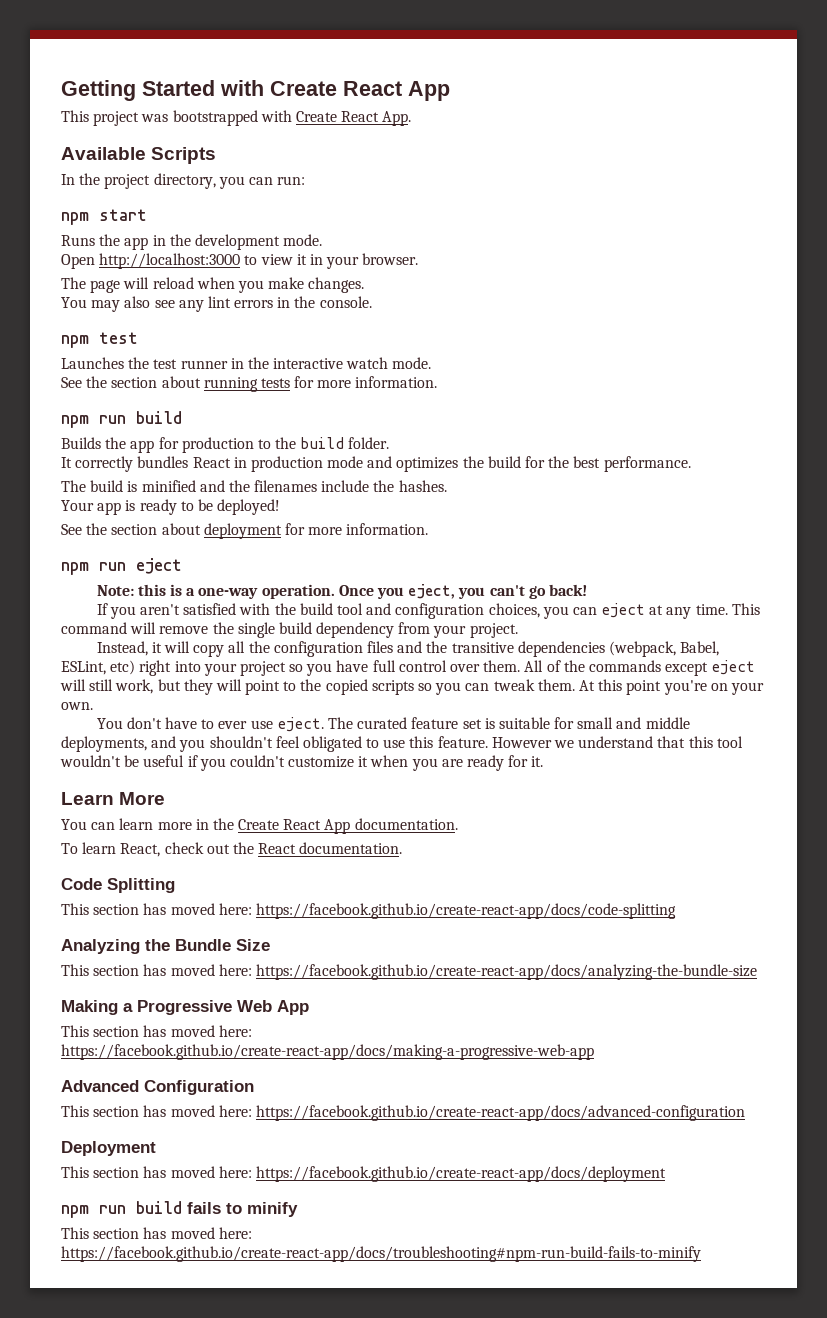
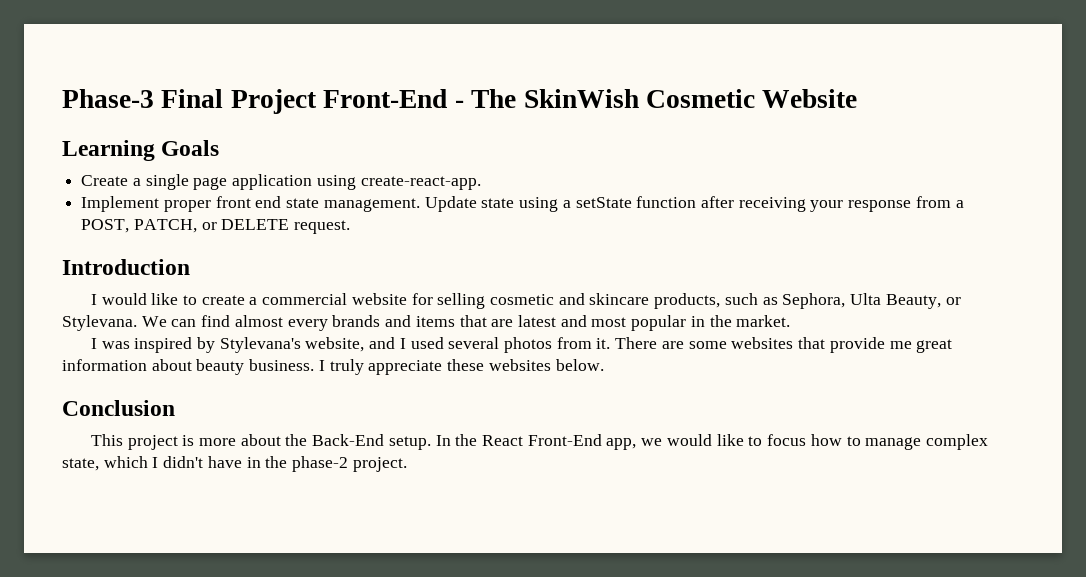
- Getting Started with Create React App
- This project was bootstrapped with Create React App.
- Available Scripts
- In the project directory, you can run:
- npm start
- Runs the app in the development mode.
- Open http://localhost:3000 to view it in your browser.
- The page will reload when you make changes.
- You may also see any lint errors in the console.
- npm test
- Launches the test runner in the interactive watch mode.
- See the section about running tests for more information.
- npm run build
- Builds the app for production to the build folder.
- It correctly bundles React in production mode and optimizes the build for the best performance.
- The build is minified and the filenames include the hashes.
- Your app is ready to be deployed!
- See the section about deployment for more information.
- npm run eject
- Note: this is a one-way operation. Once you eject, you can't go back!
- If you aren't satisfied with the build tool and configuration choices, you can eject at any time. This command will remove the single build dependency from your project.
- Instead, it will copy all the configuration files and the transitive dependencies (webpack, Babel, ESLint, etc) right into your project so you have full control over them. All of the commands except eject will still work, but they will point to the copied scripts so you can tweak them. At this point you're on your own.
- You don't have to ever use eject. The curated feature set is suitable for small and middle deployments, and you shouldn't feel obligated to use this feature. However we understand that this tool wouldn't be useful if you couldn't customize it when you are ready for it.
- Learn More
- You can learn more in the Create React App documentation.
- To learn React, check out the React documentation.
- Code Splitting
- This section has moved here: https://facebook.github.io/create-react-app/docs/code-splitting
- Analyzing the Bundle Size
- This section has moved here: https://facebook.github.io/create-react-app/docs/analyzing-the-bundle-size
- Making a Progressive Web App
- This section has moved here: https://facebook.github.io/create-react-app/docs/making-a-progressive-web-app
- Advanced Configuration
- This section has moved here: https://facebook.github.io/create-react-app/docs/advanced-configuration
- Deployment
- This section has moved here: https://facebook.github.io/create-react-app/docs/deployment
- npm run build fails to minify
- This section has moved here: https://facebook.github.io/create-react-app/docs/troubleshooting#npm-run-build-fails-to-minify
+ Phase-3 Final Project Front-End - The SkinWish Cosmetic Website
+ Learning Goals
+ Create a single page application using create-react-app.
+ Implement proper front end state management. Update state using a setState function after receiving your response from a POST, PATCH, or DELETE request.
+ Introduction
+ I would like to create a commercial website for selling cosmetic and skincare products, such as Sephora, Ulta Beauty, or Stylevana. We can find almost every brands and items that are latest and most popular in the market.
+ I was inspired by Stylevana's website, and I used several photos from it. There are some websites that provide me great information about beauty business. I truly appreciate these websites below.
+ Conclusion
+ This project is more about the Back-End setup. In the React Front-End app, we would like to focus how to manage complex state, which I didn't have in the phase-2 project.

